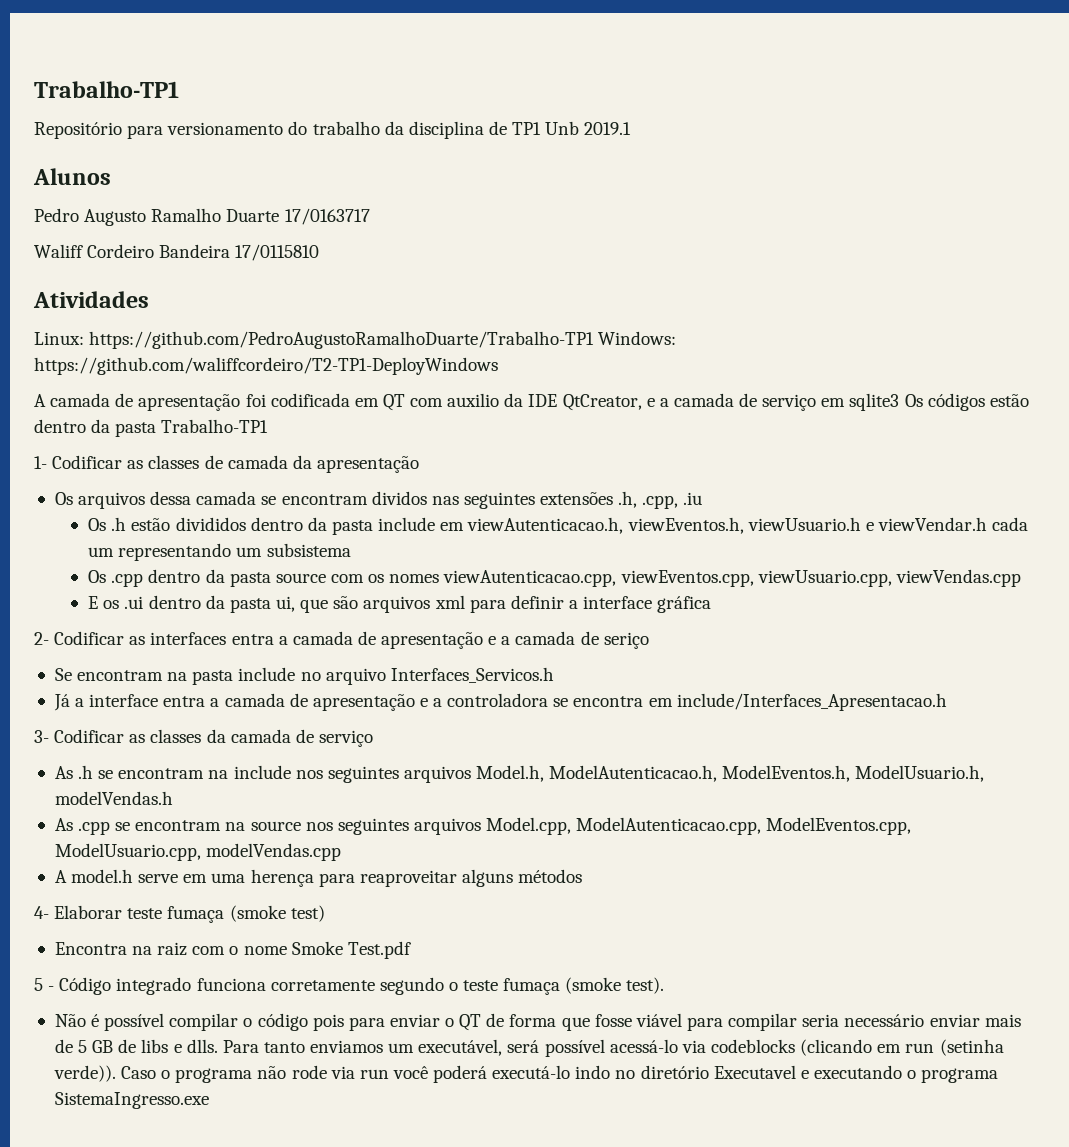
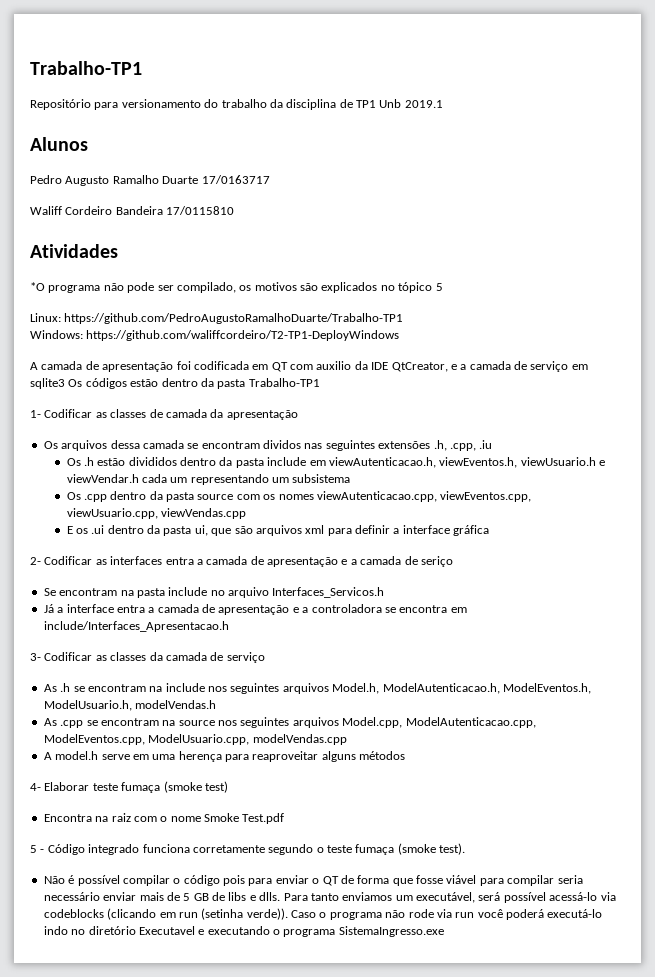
+ *O programa não pode ser compilado, os motivos são explicados no tópico 5
- Linux: https://github.com/PedroAugustoRamalhoDuarte/Trabalho-TP1 Windows: https://github.com/waliffcordeiro/T2-TP1-DeployWindows
+ Linux: https://github.com/PedroAugustoRamalhoDuarte/Trabalho-TP1
+ Windows: https://github.com/waliffcordeiro/T2-TP1-DeployWindows

